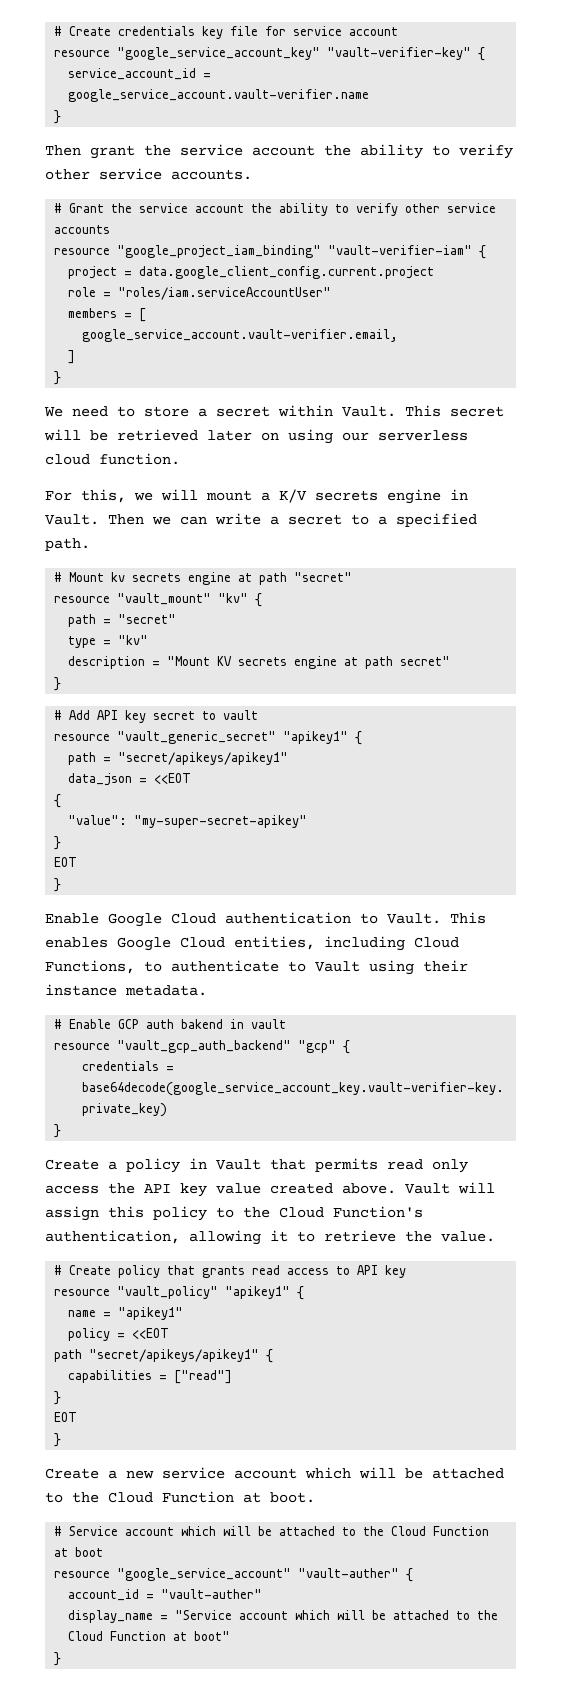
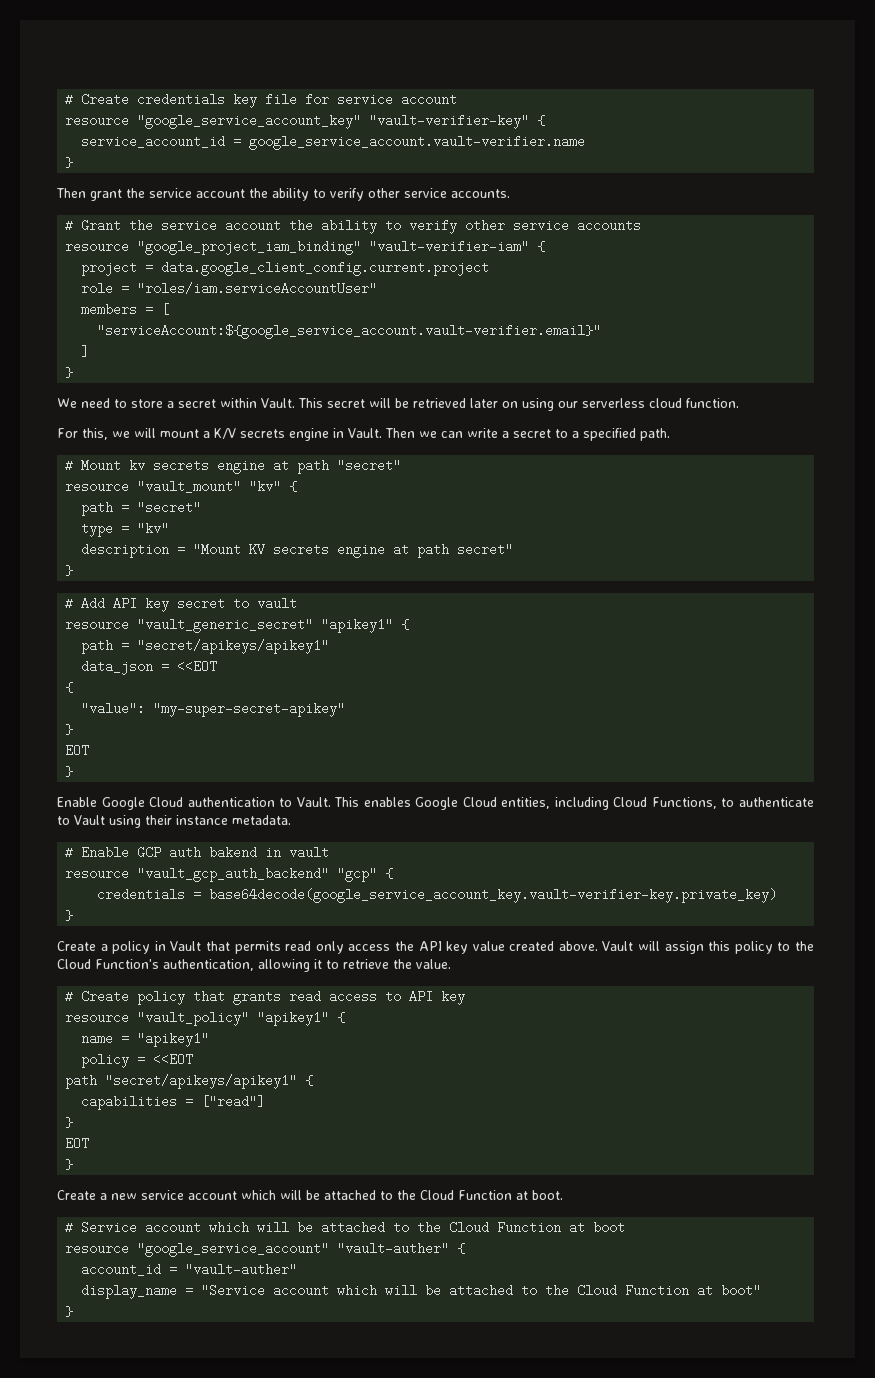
- google_service_account.vault-verifier.email,
+ "serviceAccount:${google_service_account.vault-verifier.email}"

